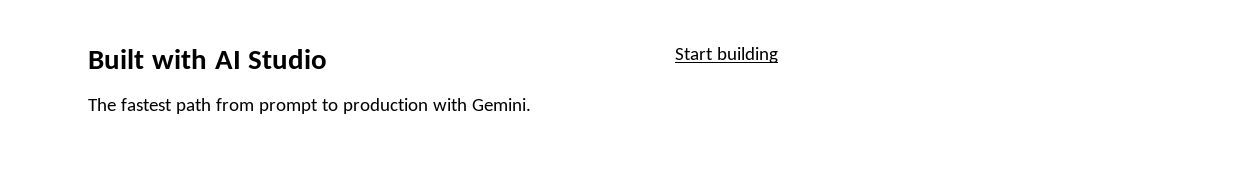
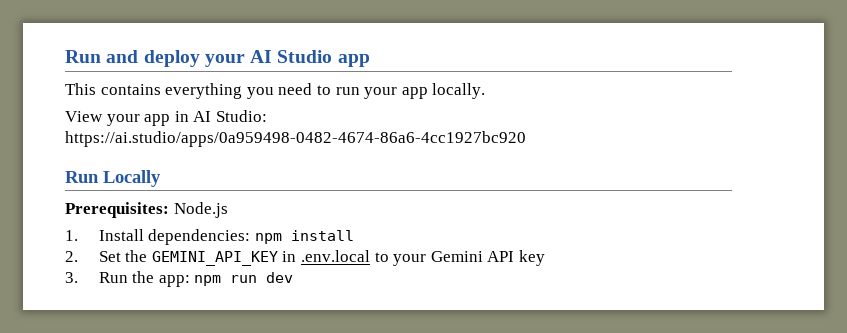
- Built with AI Studio
- The fastest path from prompt to production with Gemini.
- Start building
+ Run and deploy your AI Studio app
+ This contains everything you need to run your app locally.
+ View your app in AI Studio: https://ai.studio/apps/0a959498-0482-4674-86a6-4cc1927bc920
+ Run Locally
+ Prerequisites: Node.js
+ 1. Install dependencies: npm install
+ 2. Set the GEMINI_API_KEY in .env.local to your Gemini API key
+ 3. Run the app: npm run dev

